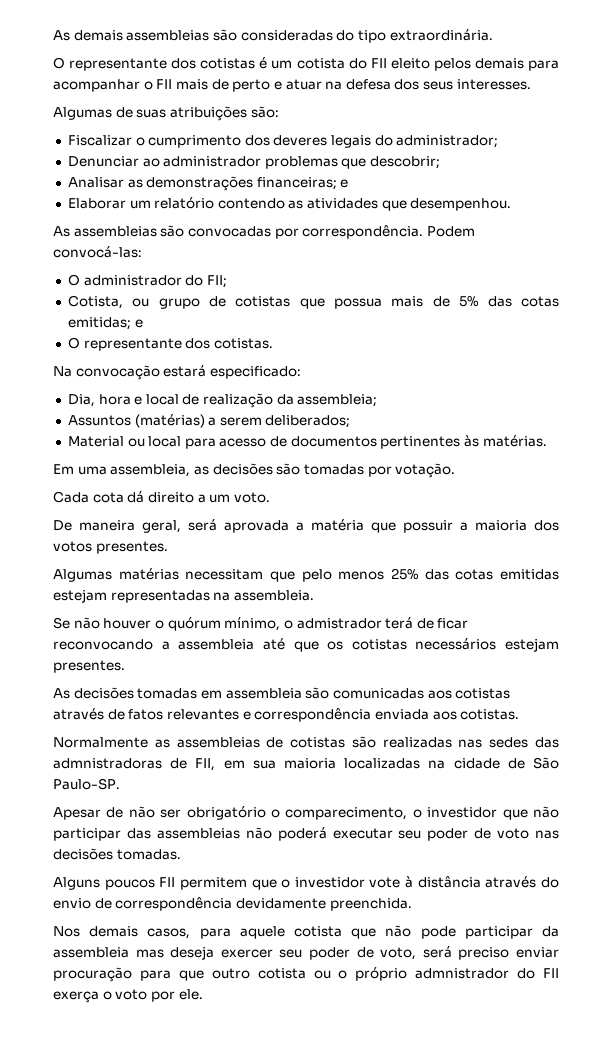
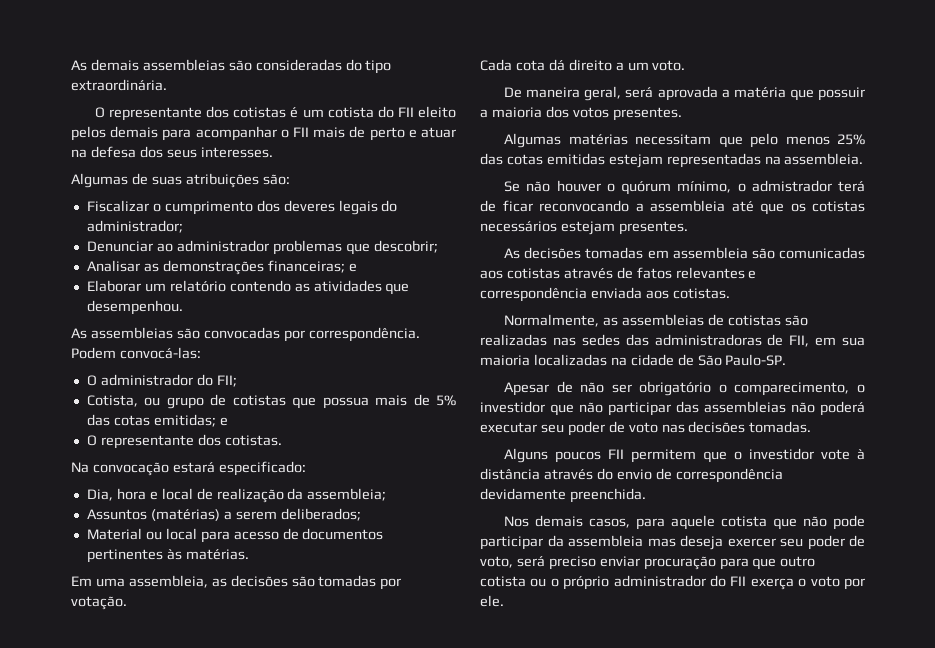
- Normalmente as assembleias de cotistas são realizadas nas sedes das admnistradoras de FII, em sua maioria localizadas na cidade de São Paulo-SP.
+ Normalmente, as assembleias de cotistas são realizadas nas sedes das administradoras de FII, em sua maioria localizadas na cidade de São Paulo-SP.
- Nos demais casos, para aquele cotista que não pode participar da assembleia mas deseja exercer seu poder de voto, será preciso enviar procuração para que outro cotista ou o próprio admnistrador do FII exerça o voto por ele.
+ Nos demais casos, para aquele cotista que não pode participar da assembleia mas deseja exercer seu poder de voto, será preciso enviar procuração para que outro cotista ou o próprio administrador do FII exerça o voto por ele.

